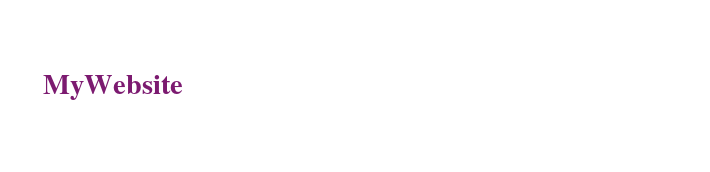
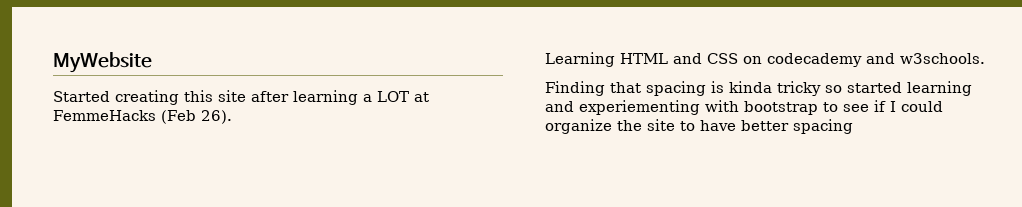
+ Started creating this site after learning a LOT at FemmeHacks (Feb 26).
+ Learning HTML and CSS on codecademy and w3schools.
+ Finding that spacing is kinda tricky so started learning and experiementing with bootstrap to see if I could organize the site to have better spacing

